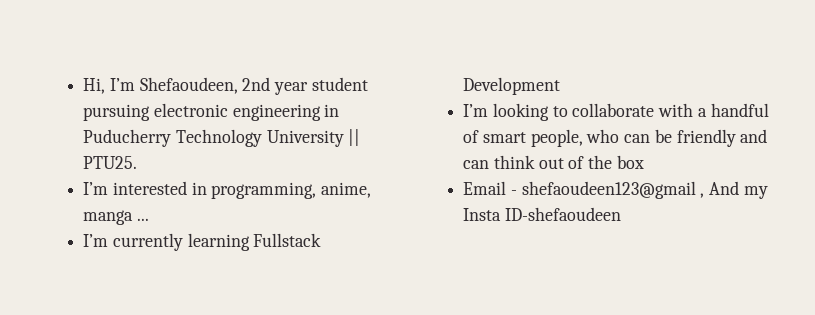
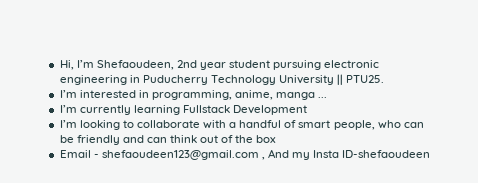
- Email - shefaoudeen123@gmail , And my Insta ID-shefaoudeen
+ Email - shefaoudeen123@gmail.com , And my Insta ID-shefaoudeen

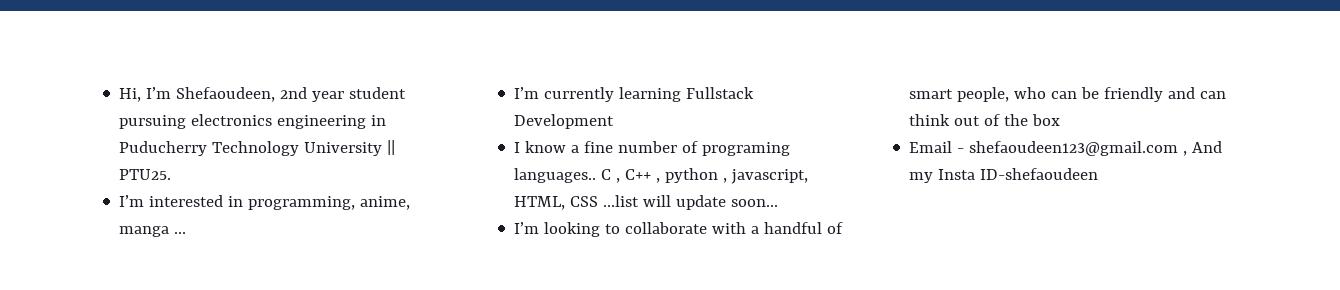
- Hi, I’m Shefaoudeen, 2nd year student pursuing electronic engineering in Puducherry Technology University || PTU25.
+ Hi, I’m Shefaoudeen, 2nd year student pursuing electronics engineering in Puducherry Technology University || PTU25.
+ I know a fine number of programing languages.. C , C++ , python , javascript, HTML, CSS ...list will update soon...

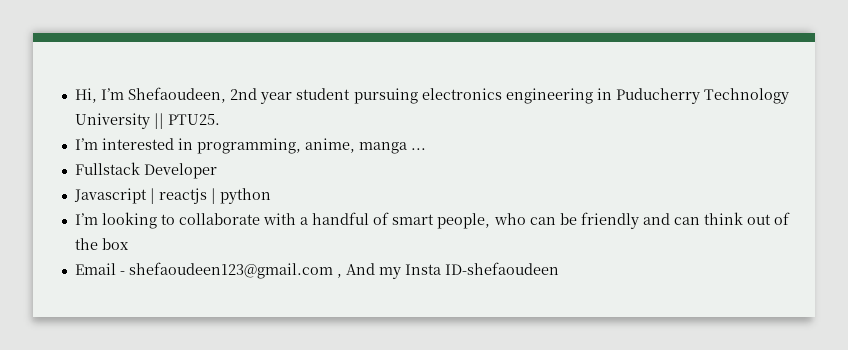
- I’m currently learning Fullstack Development
- I know a fine number of programing languages.. C , C++ , python , javascript, HTML, CSS ...list will update soon...
+ Fullstack Developer
+ Javascript | reactjs | python

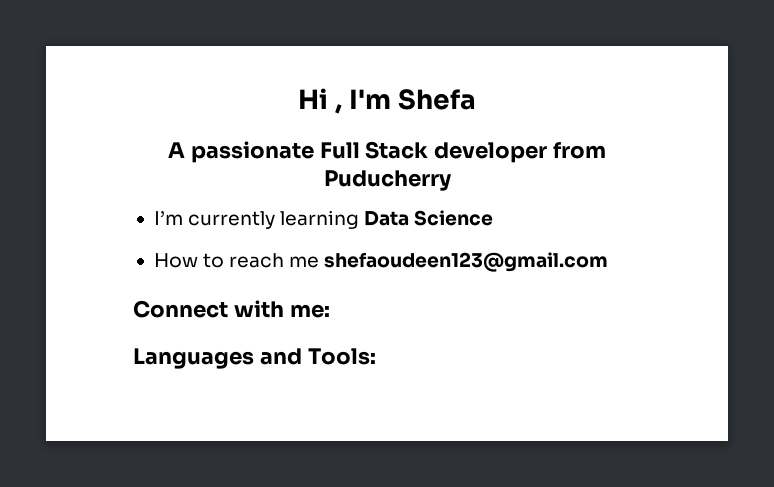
- Hi, I’m Shefaoudeen, 2nd year student pursuing electronics engineering in Puducherry Technology University || PTU25.
- I’m interested in programming, anime, manga ...
- Fullstack Developer
- Javascript | reactjs | python
- I’m looking to collaborate with a handful of smart people, who can be friendly and can think out of the box
- Email - shefaoudeen123@gmail.com , And my Insta ID-shefaoudeen
+ Hi , I'm Shefa
+ A passionate Full Stack developer from Puducherry
+ I’m currently learning Data Science
+ How to reach me shefaoudeen123@gmail.com
+ Connect with me:
+ Languages and Tools:

